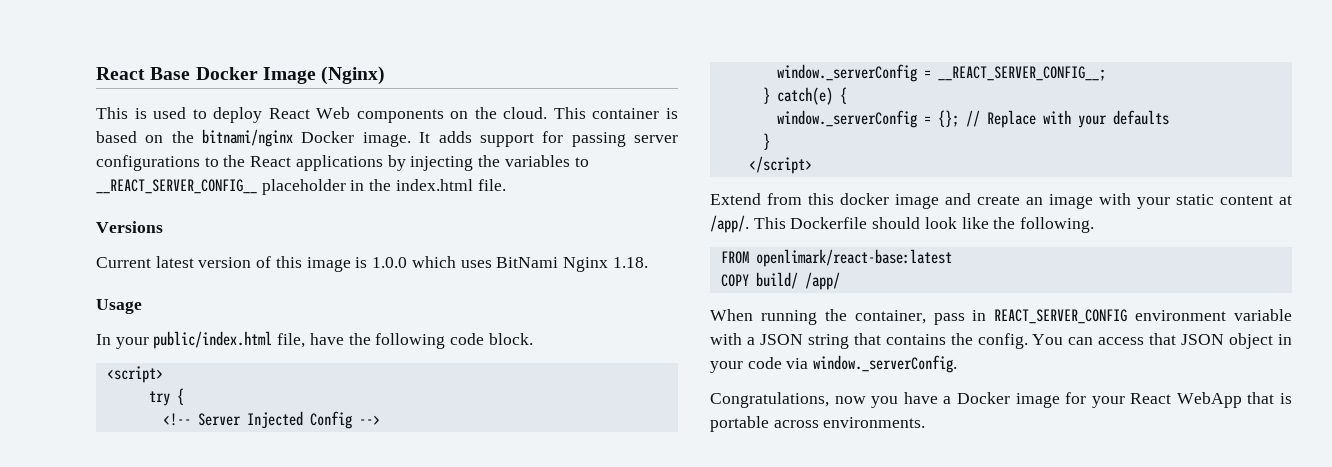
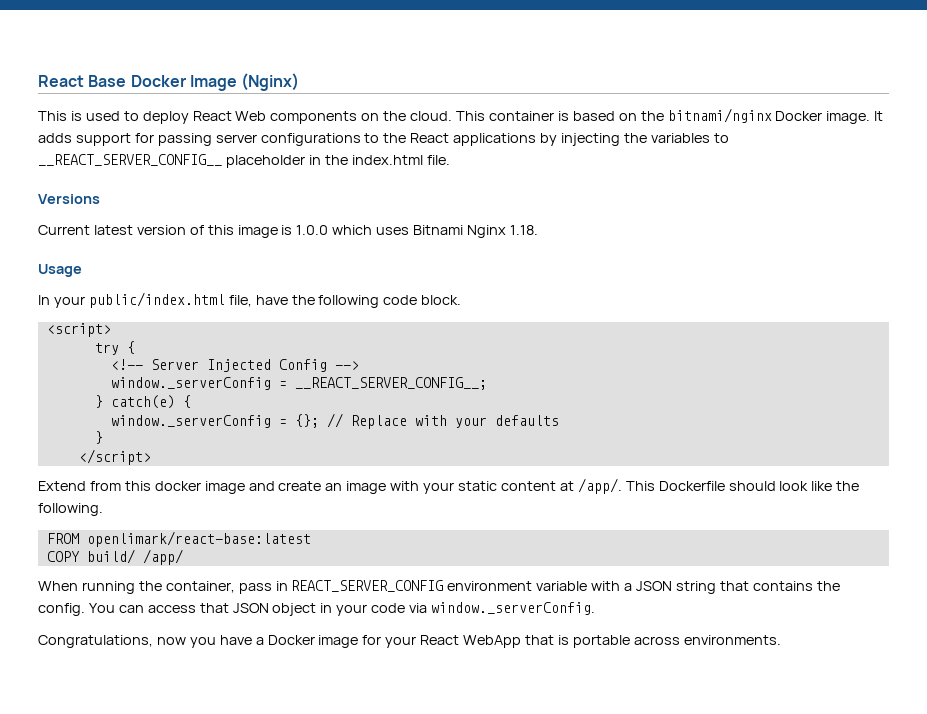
- Current latest version of this image is 1.0.0 which uses BitNami Nginx 1.18.
+ Current latest version of this image is 1.0.0 which uses Bitnami Nginx 1.18.

